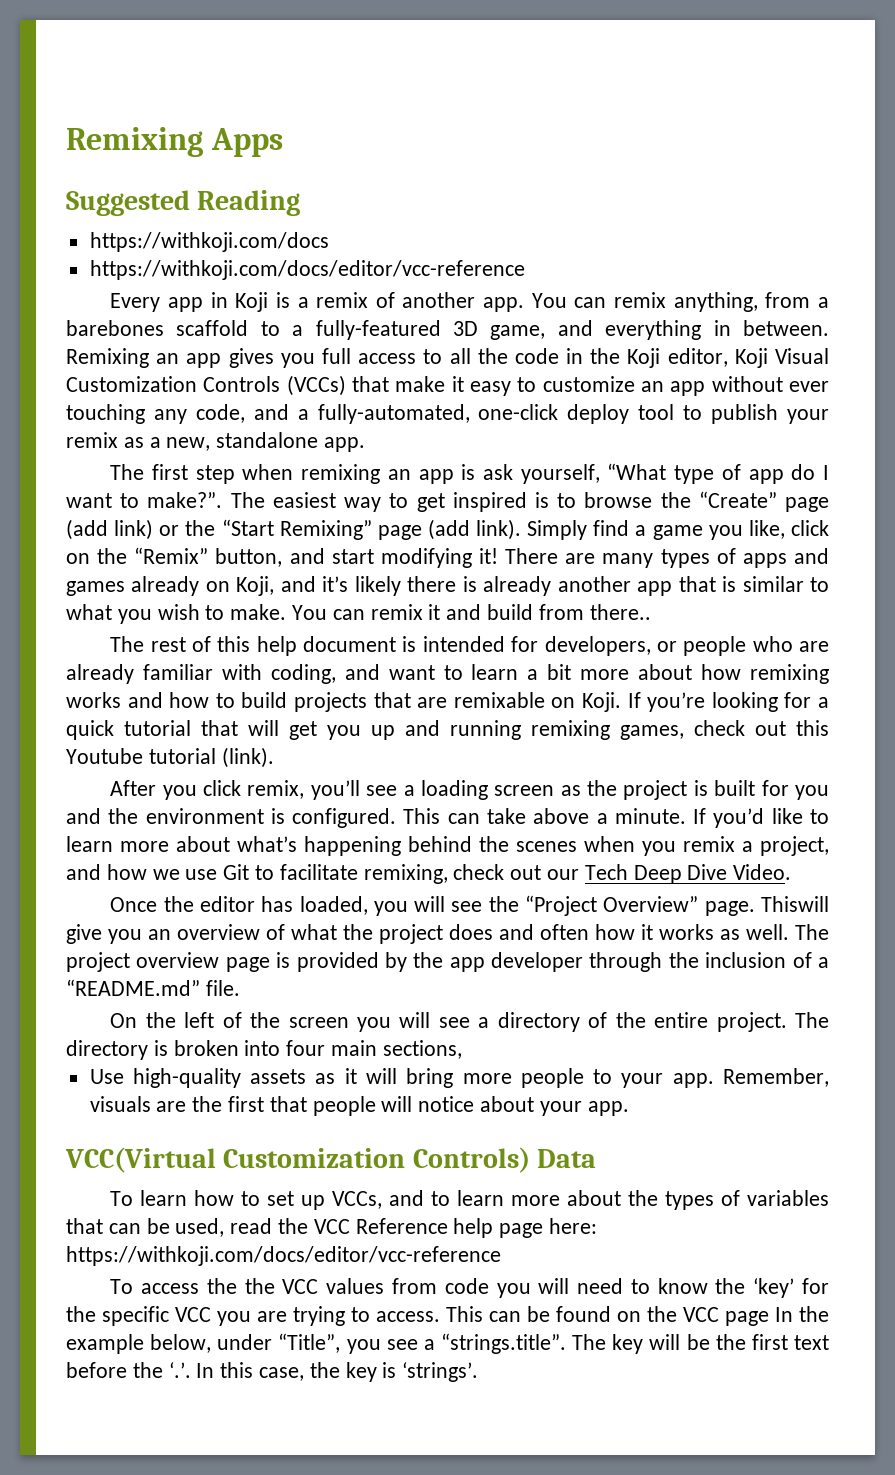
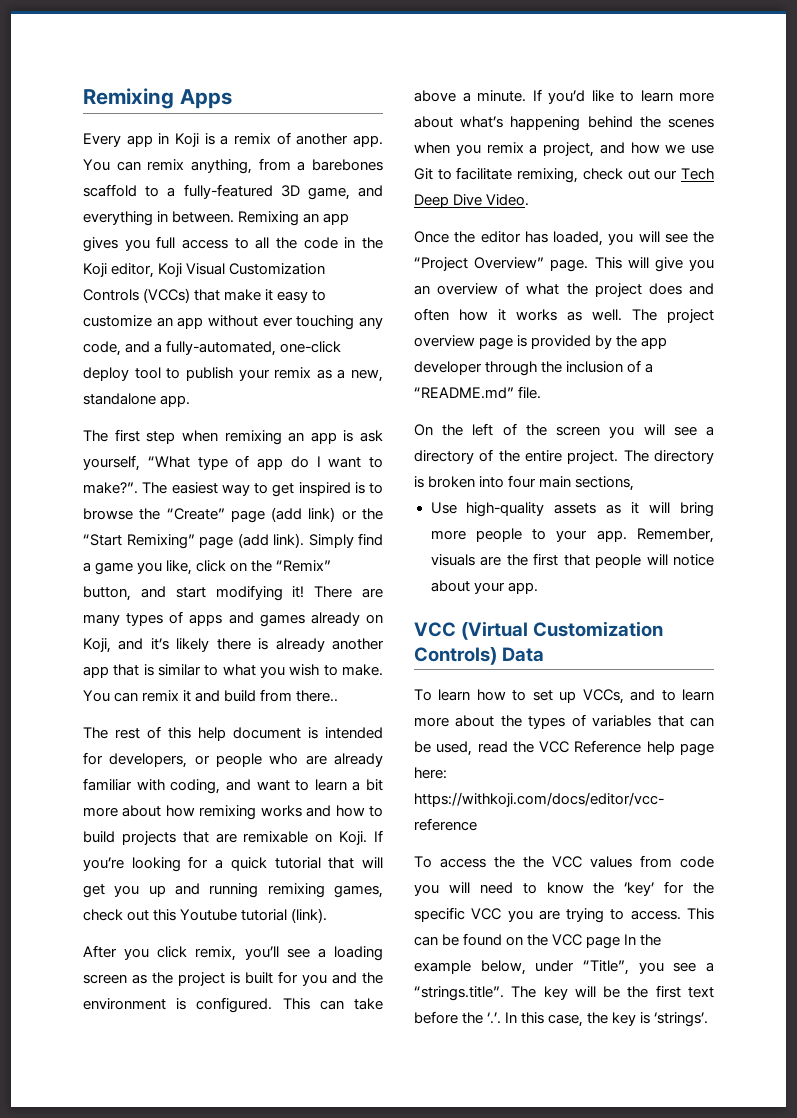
- Suggested Reading
- https://withkoji.com/docs
- https://withkoji.com/docs/editor/vcc-reference
- Thiswill give you an overview of what the project does and often how it works as well.
+ This will give you an overview of what the project does and often how it works as well.
- VCC(Virtual Customization Controls) Data
+ VCC (Virtual Customization Controls) Data

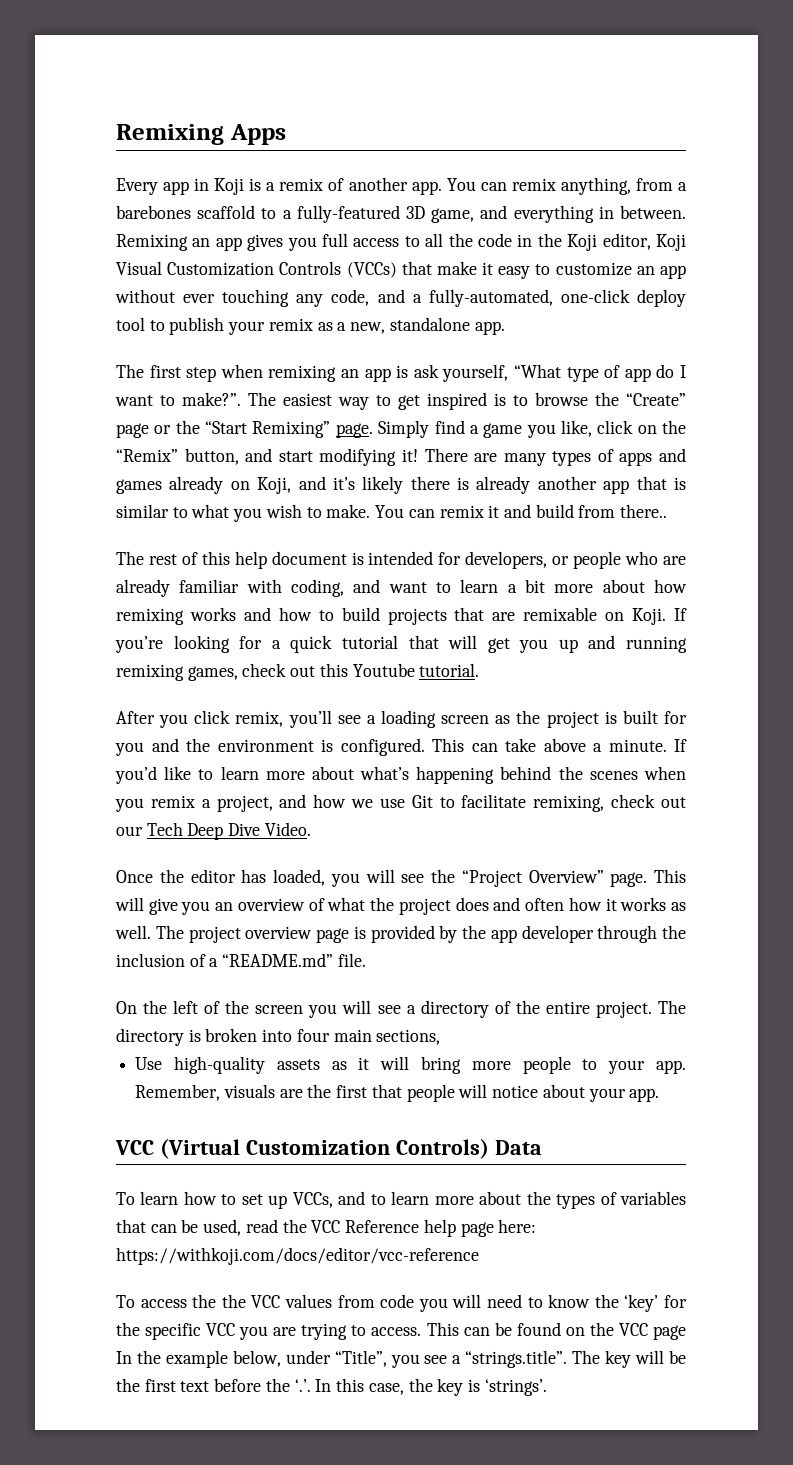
- The easiest way to get inspired is to browse the “Create” page (add link) or the “Start Remixing” page (add link).
+ The easiest way to get inspired is to browse the “Create” page or the “Start Remixing” page.
- If you’re looking for a quick tutorial that will get you up and running remixing games, check out this Youtube tutorial (link).
+ If you’re looking for a quick tutorial that will get you up and running remixing games, check out this Youtube tutorial.

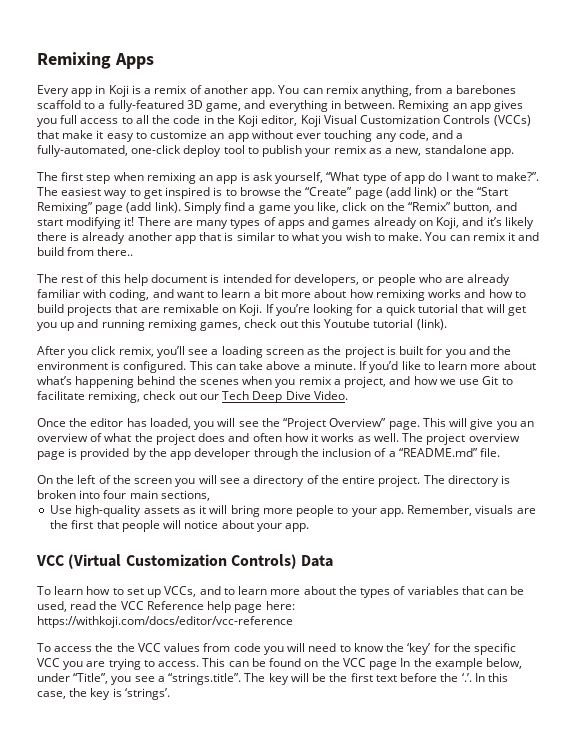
- The easiest way to get inspired is to browse the “Create” page or the “Start Remixing” page.
+ The easiest way to get inspired is to browse the “Create” page (add link) or the “Start Remixing” page (add link).
- If you’re looking for a quick tutorial that will get you up and running remixing games, check out this Youtube tutorial.
+ If you’re looking for a quick tutorial that will get you up and running remixing games, check out this Youtube tutorial (link).

